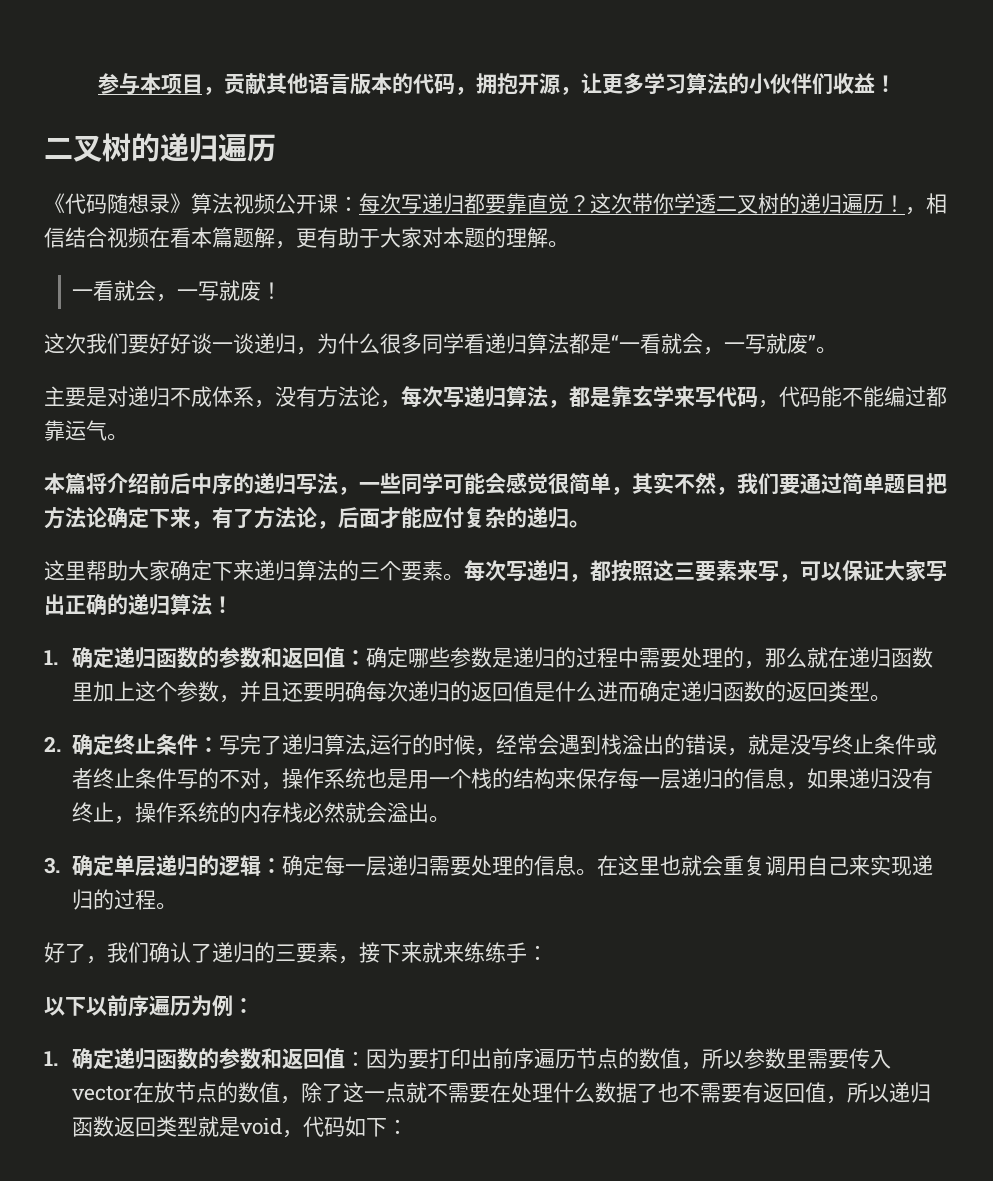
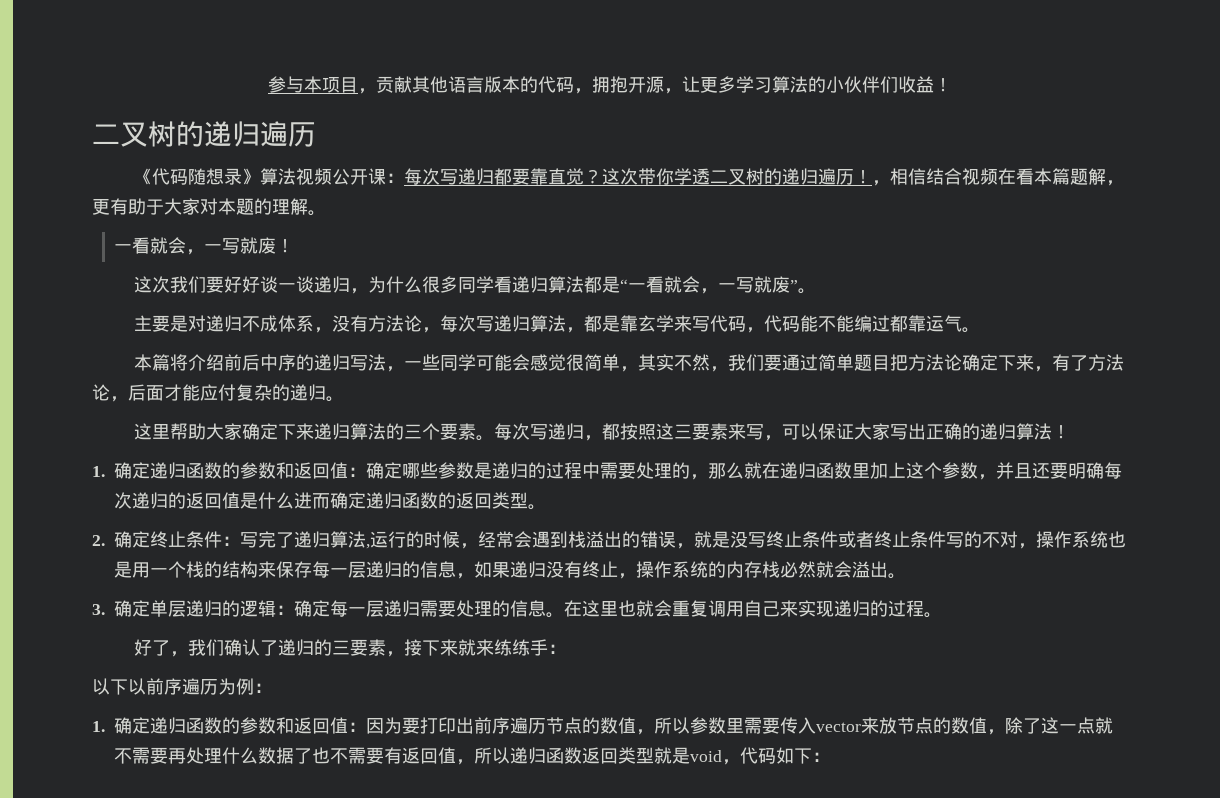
- 1.确定递归函数的参数和返回值：因为要打印出前序遍历节点的数值，所以参数里需要传入vector在放节点的数值，除了这一点就不需要在处理什么数据了也不需要有返回值，所以递归函数返回类型就是void，代码如下：
+ 1.确定递归函数的参数和返回值：因为要打印出前序遍历节点的数值，所以参数里需要传入vector来放节点的数值，除了这一点就不需要再处理什么数据了也不需要有返回值，所以递归函数返回类型就是void，代码如下：

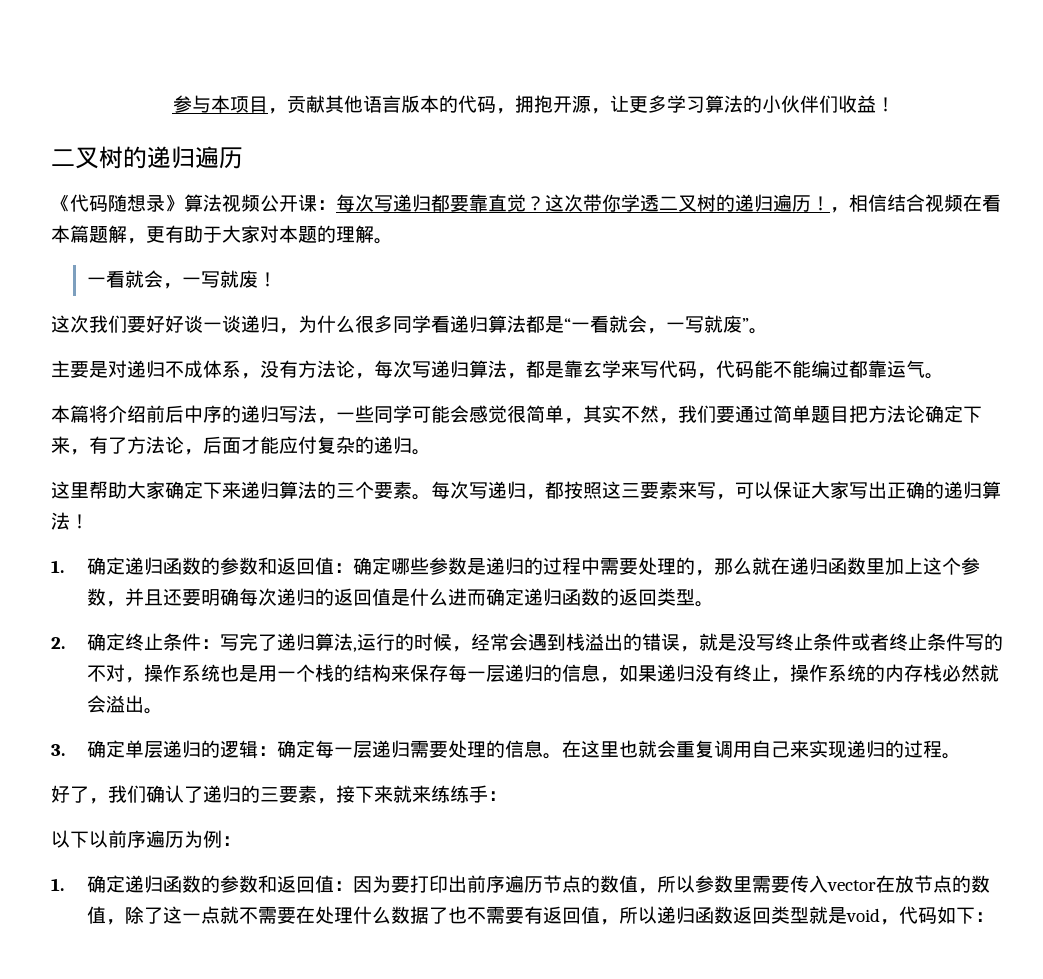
- 1.确定递归函数的参数和返回值：因为要打印出前序遍历节点的数值，所以参数里需要传入vector来放节点的数值，除了这一点就不需要再处理什么数据了也不需要有返回值，所以递归函数返回类型就是void，代码如下：
+ 1.确定递归函数的参数和返回值：因为要打印出前序遍历节点的数值，所以参数里需要传入vector在放节点的数值，除了这一点就不需要在处理什么数据了也不需要有返回值，所以递归函数返回类型就是void，代码如下：

